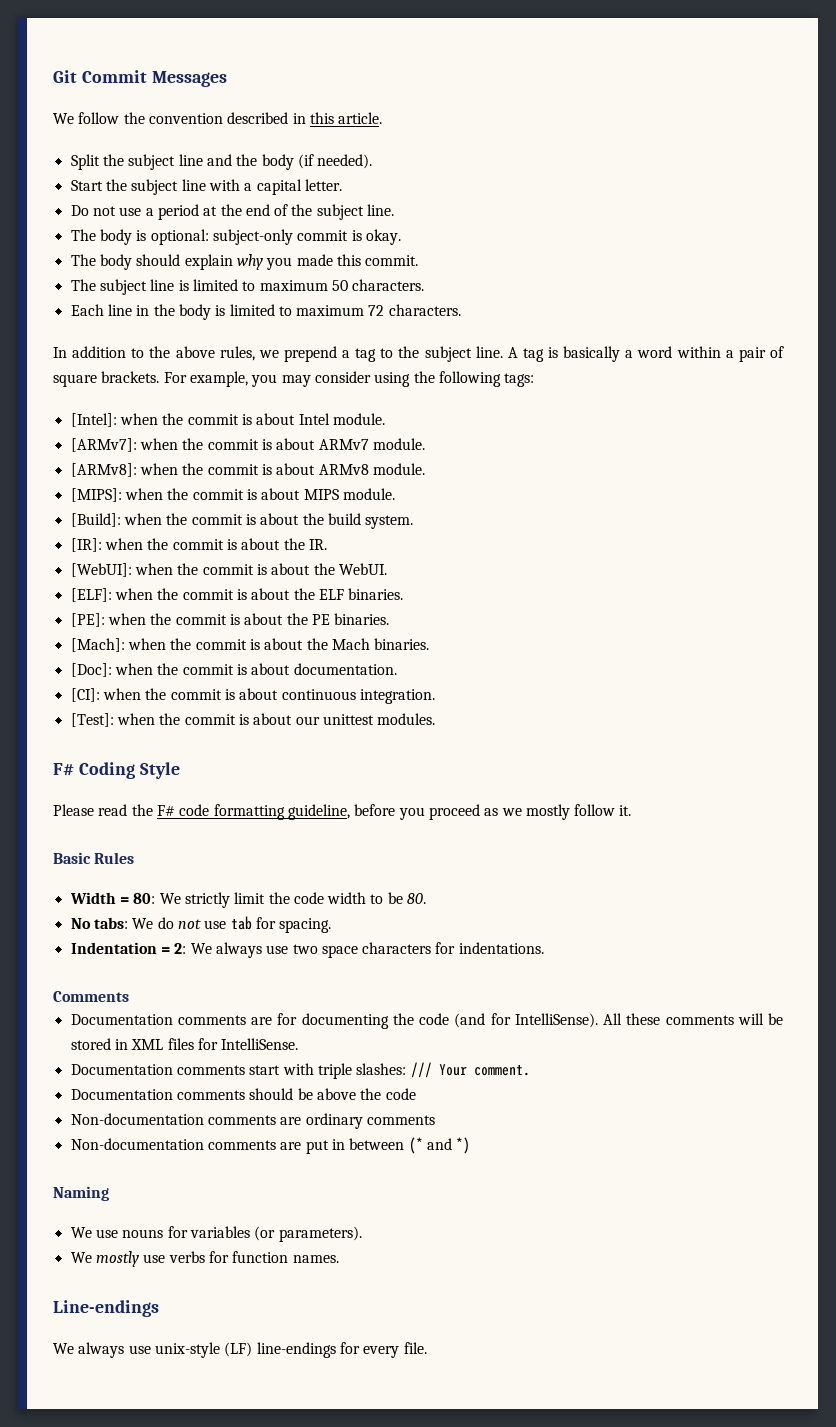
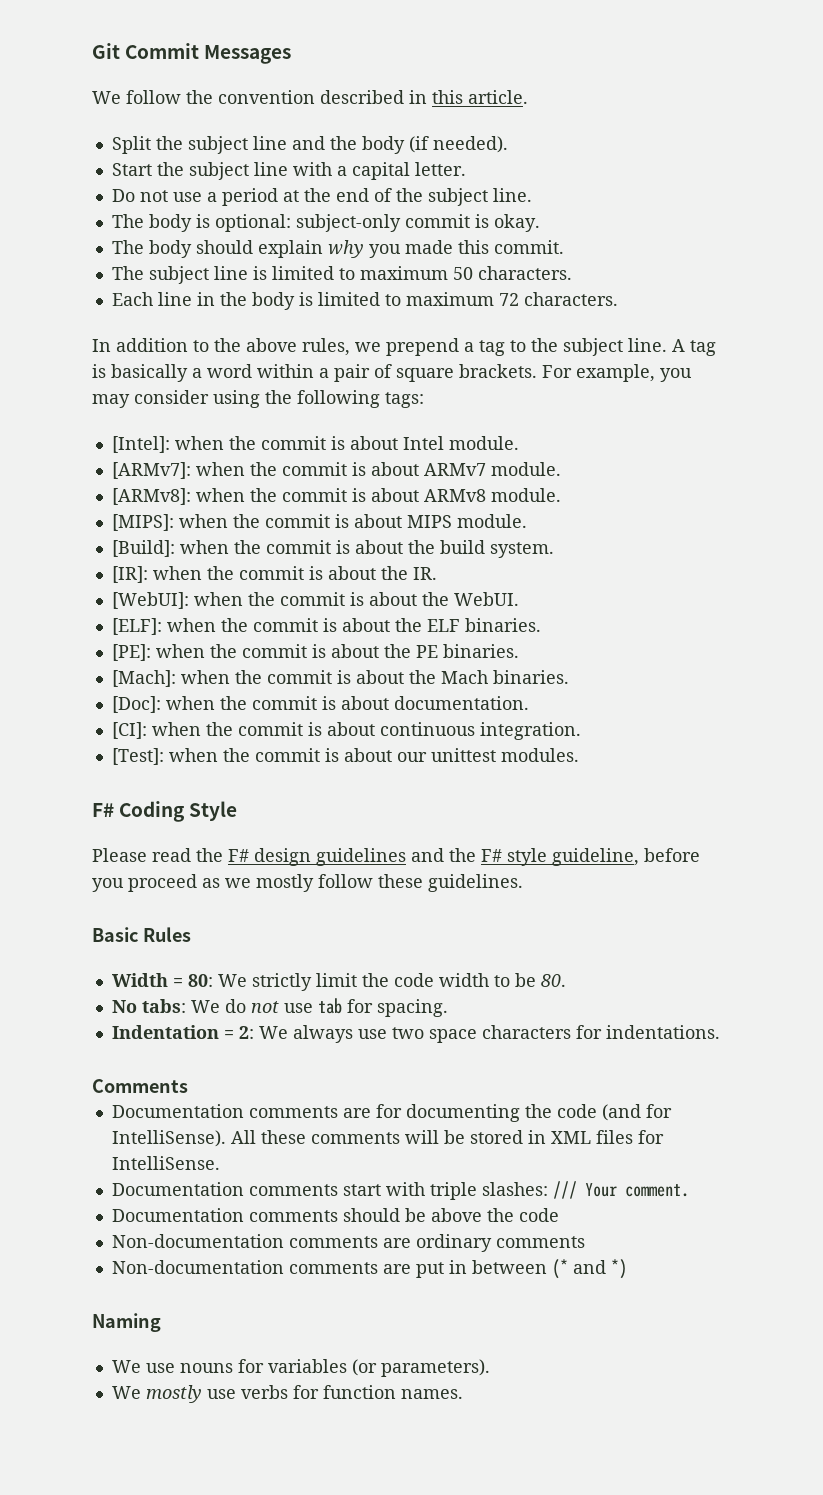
- Please read the F# code formatting guideline, before you proceed as we mostly follow it.
+ Please read the F# design guidelines and the F# style guideline, before you proceed as we mostly follow these guidelines.
- Line-endings
- We always use unix-style (LF) line-endings for every file.

